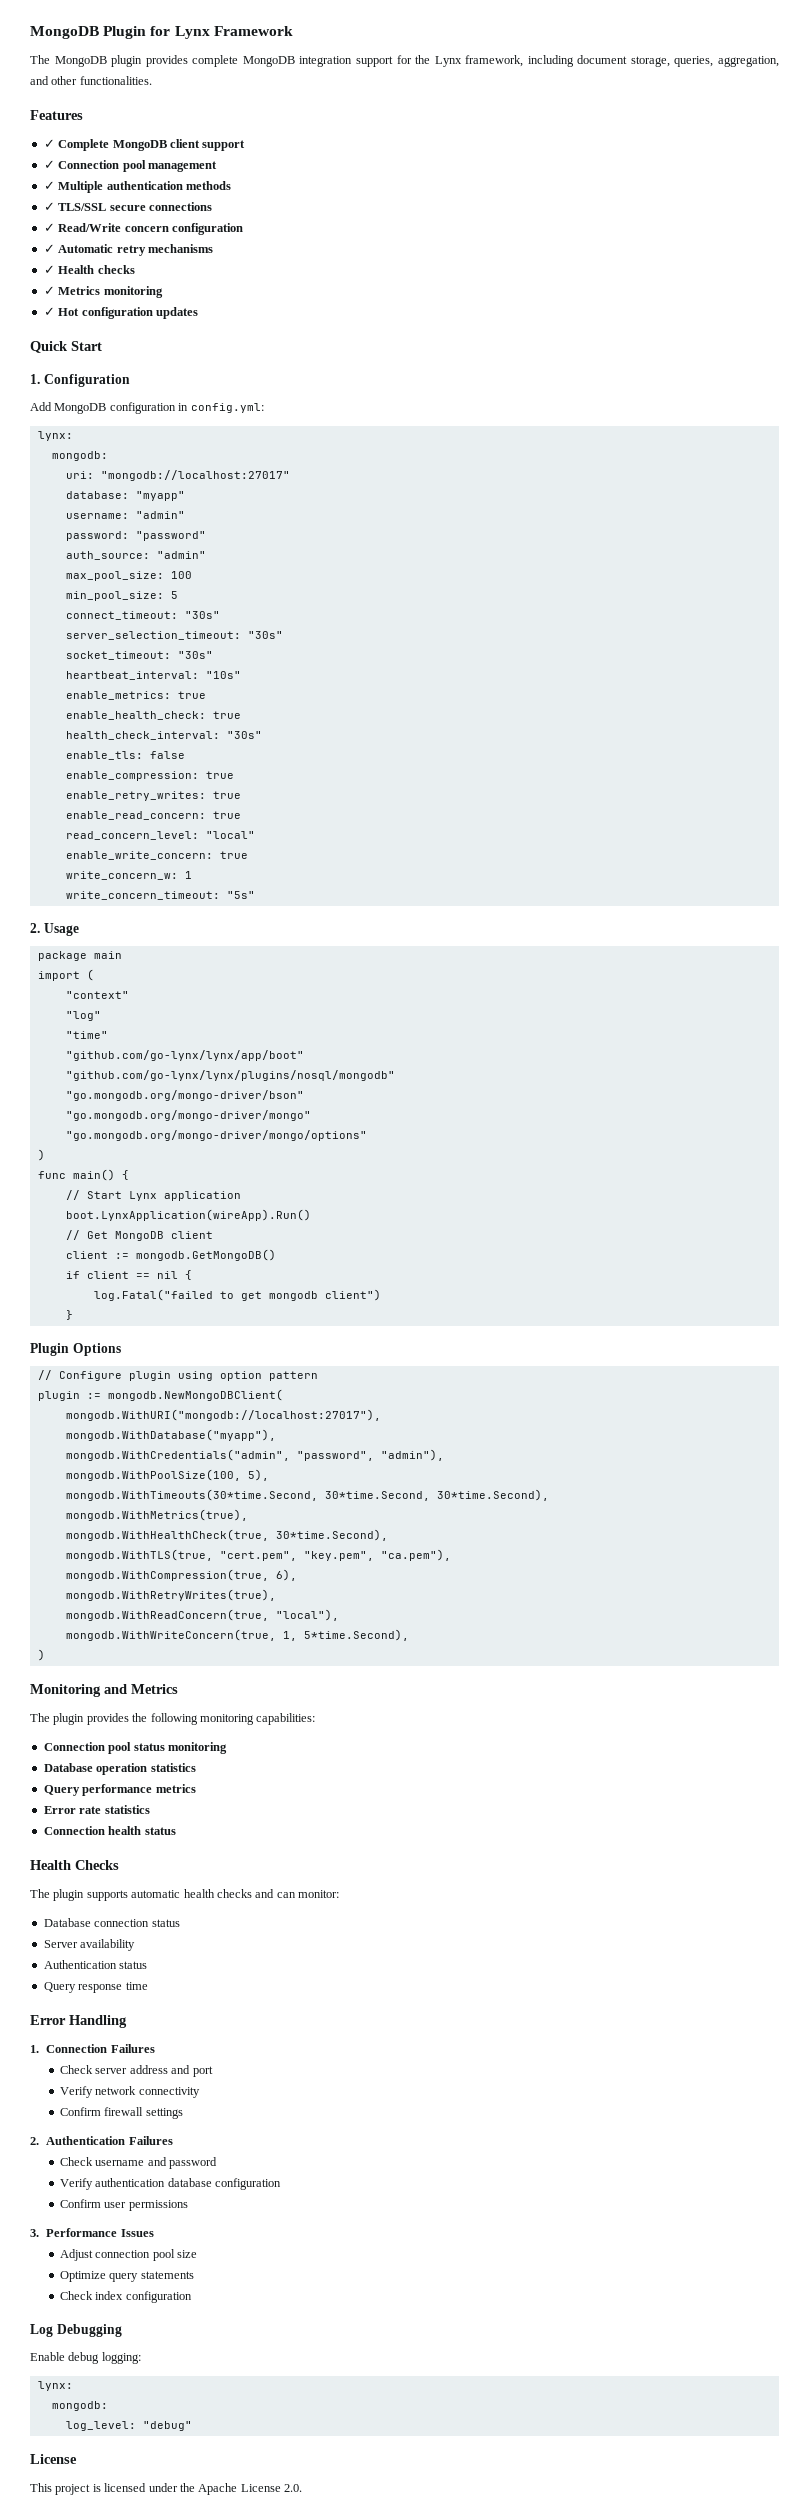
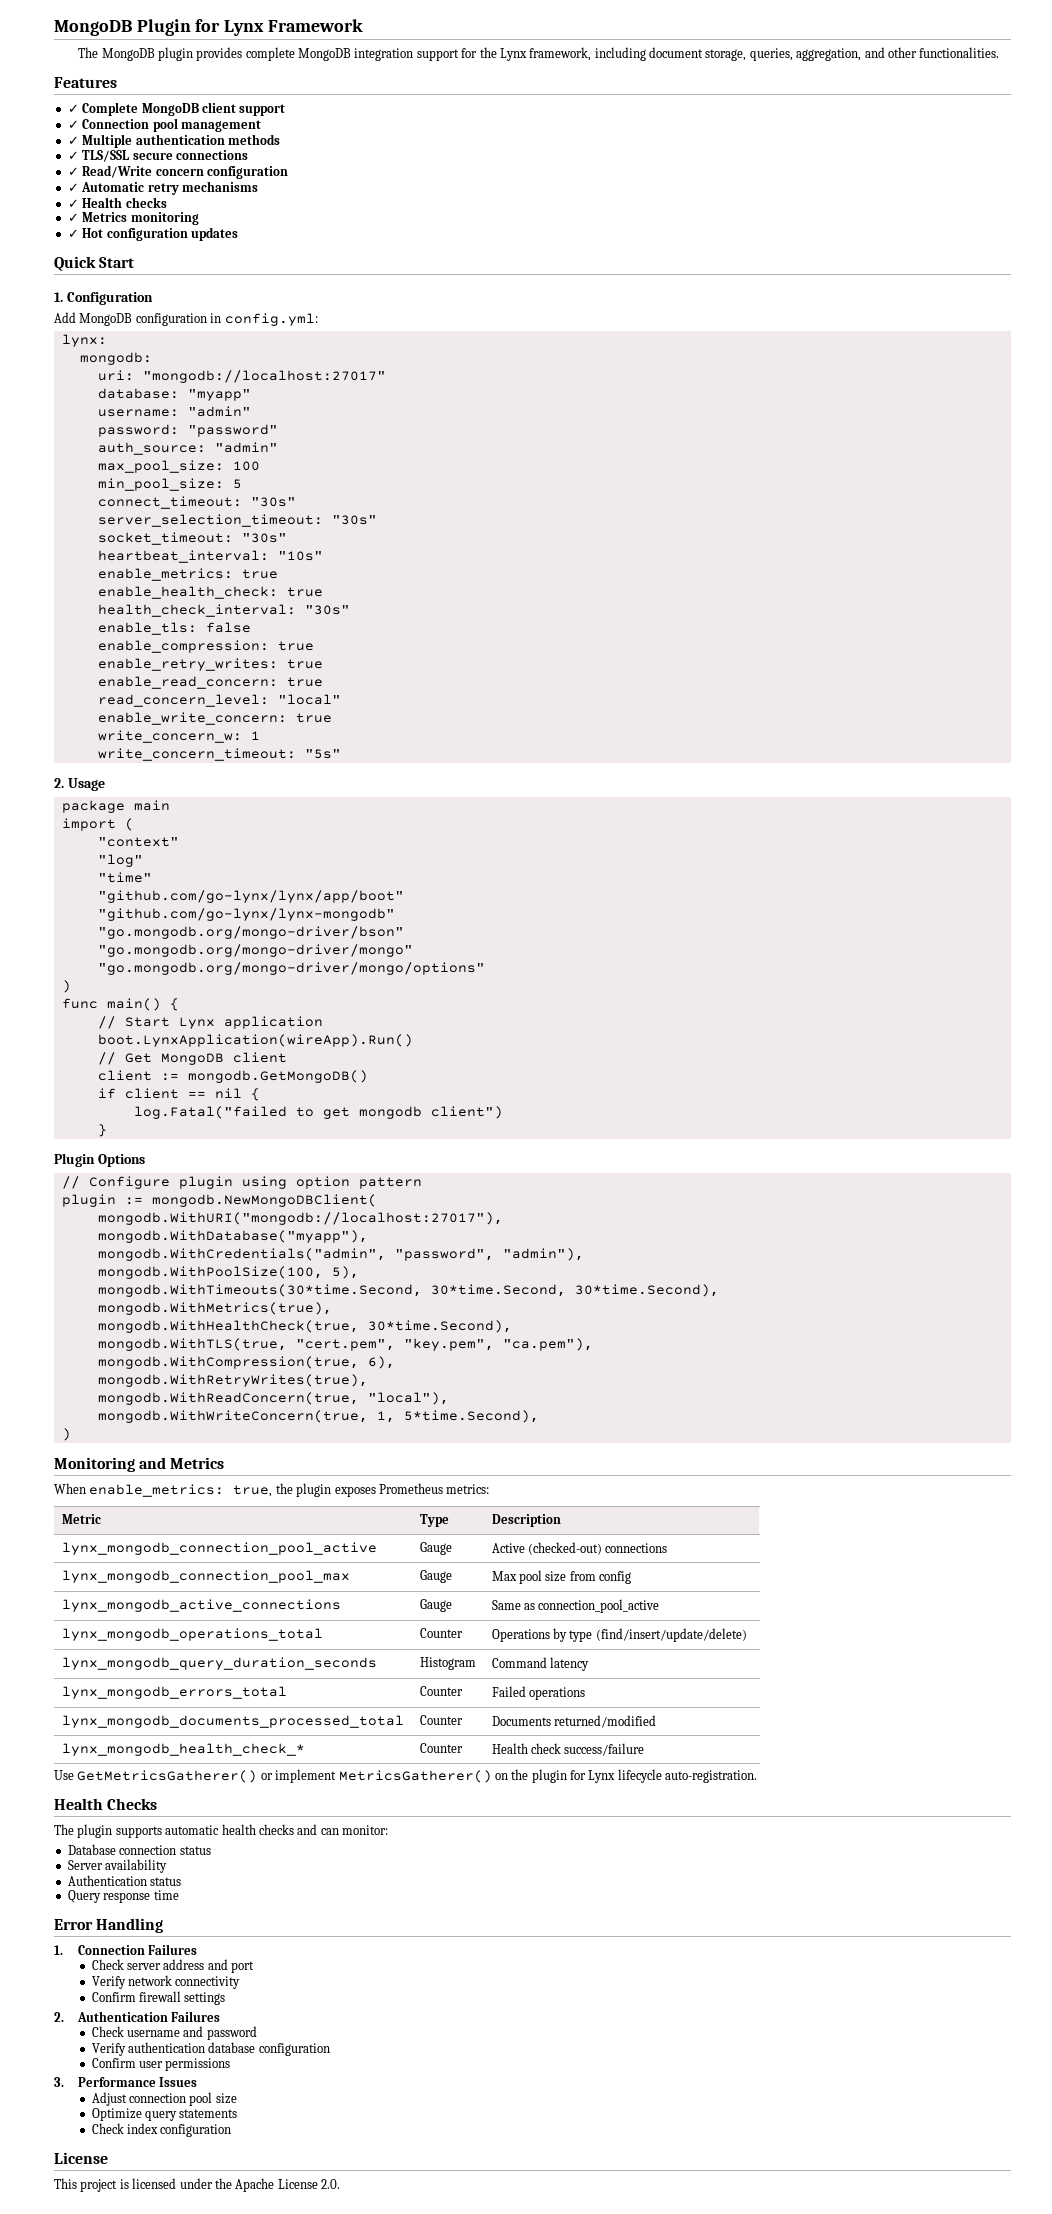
- "github.com/go-lynx/lynx/plugins/nosql/mongodb"
+ "github.com/go-lynx/lynx-mongodb"
- The plugin provides the following monitoring capabilities:
- Connection pool status monitoring
- Database operation statistics
- Query performance metrics
- Error rate statistics
- Connection health status
+ When enable_metrics: true, the plugin exposes Prometheus metrics:
+ Metric | Type | Description
+ lynx_mongodb_connection_pool_active | Gauge | Active (checked-out) connections
+ lynx_mongodb_connection_pool_max | Gauge | Max pool size from config
+ lynx_mongodb_active_connections | Gauge | Same as connection_pool_active
+ lynx_mongodb_operations_total | Counter | Operations by type (find/insert/update/delete)
+ lynx_mongodb_query_duration_seconds | Histogram | Command latency
+ lynx_mongodb_errors_total | Counter | Failed operations
+ lynx_mongodb_documents_processed_total | Counter | Documents returned/modified
+ lynx_mongodb_health_check_* | Counter | Health check success/failure
+ Use GetMetricsGatherer() or implement MetricsGatherer() on the plugin for Lynx lifecycle auto-registration.
- Log Debugging
- Enable debug logging:
- lynx:
- mongodb:
- log_level: "debug"

